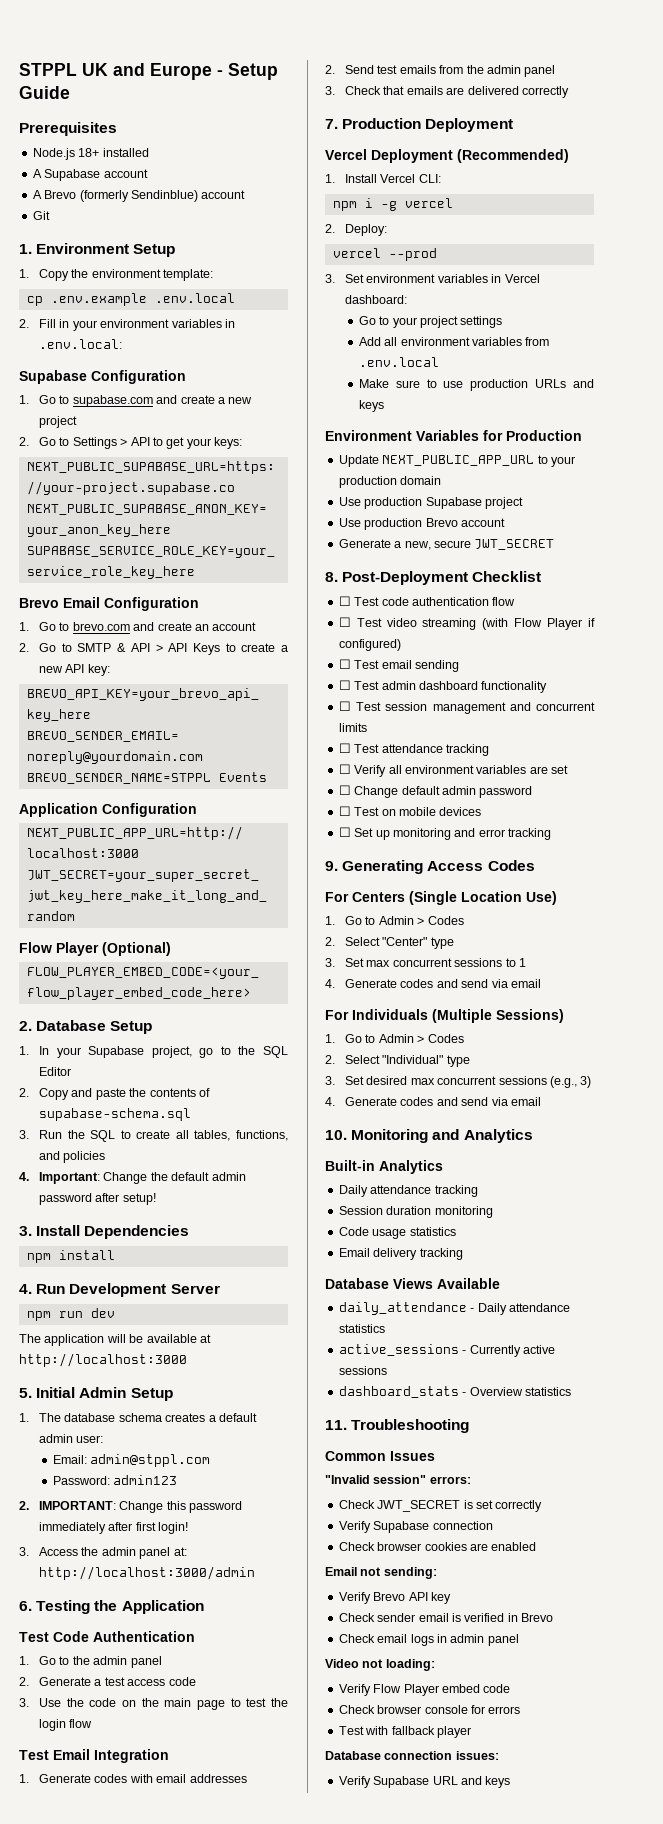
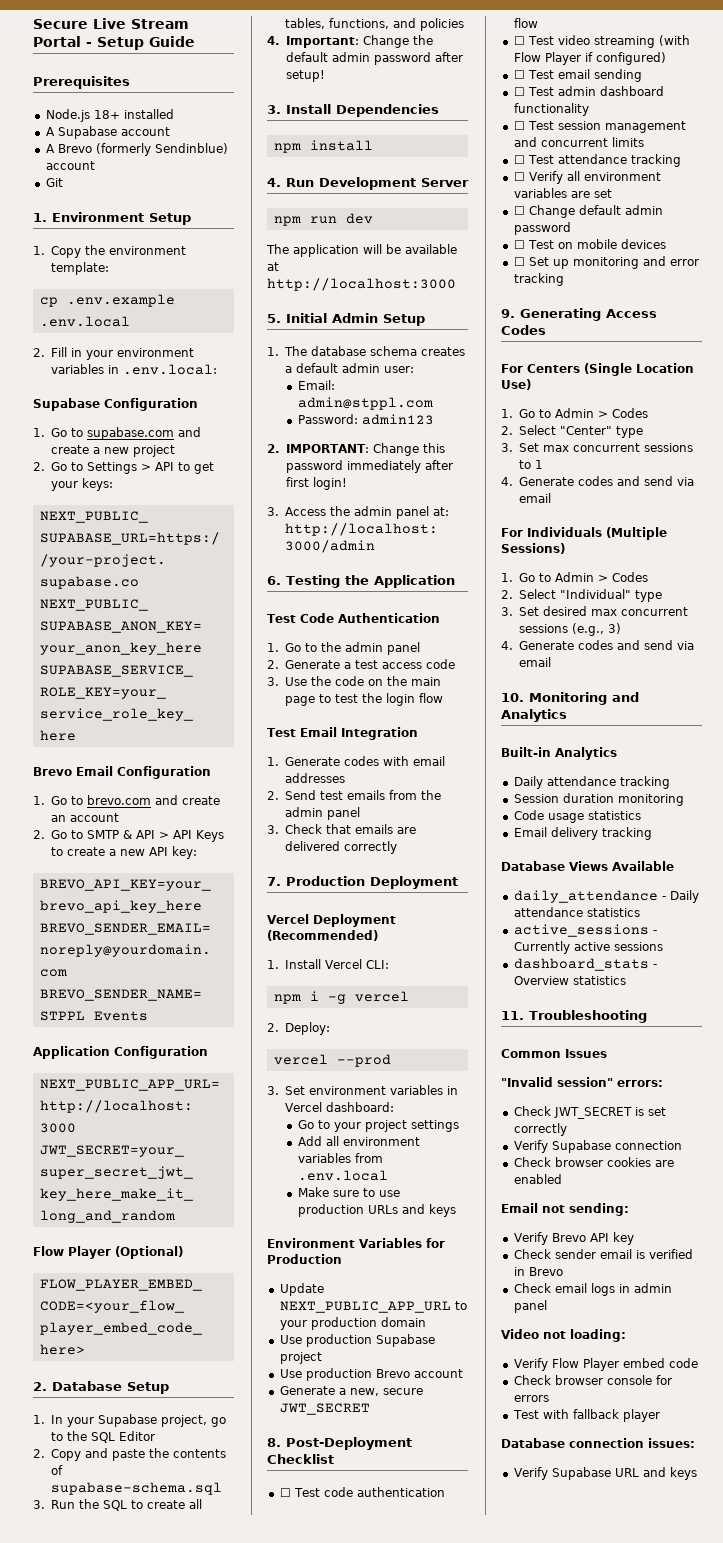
- STPPL UK and Europe - Setup Guide
+ Secure Live Stream Portal - Setup Guide

